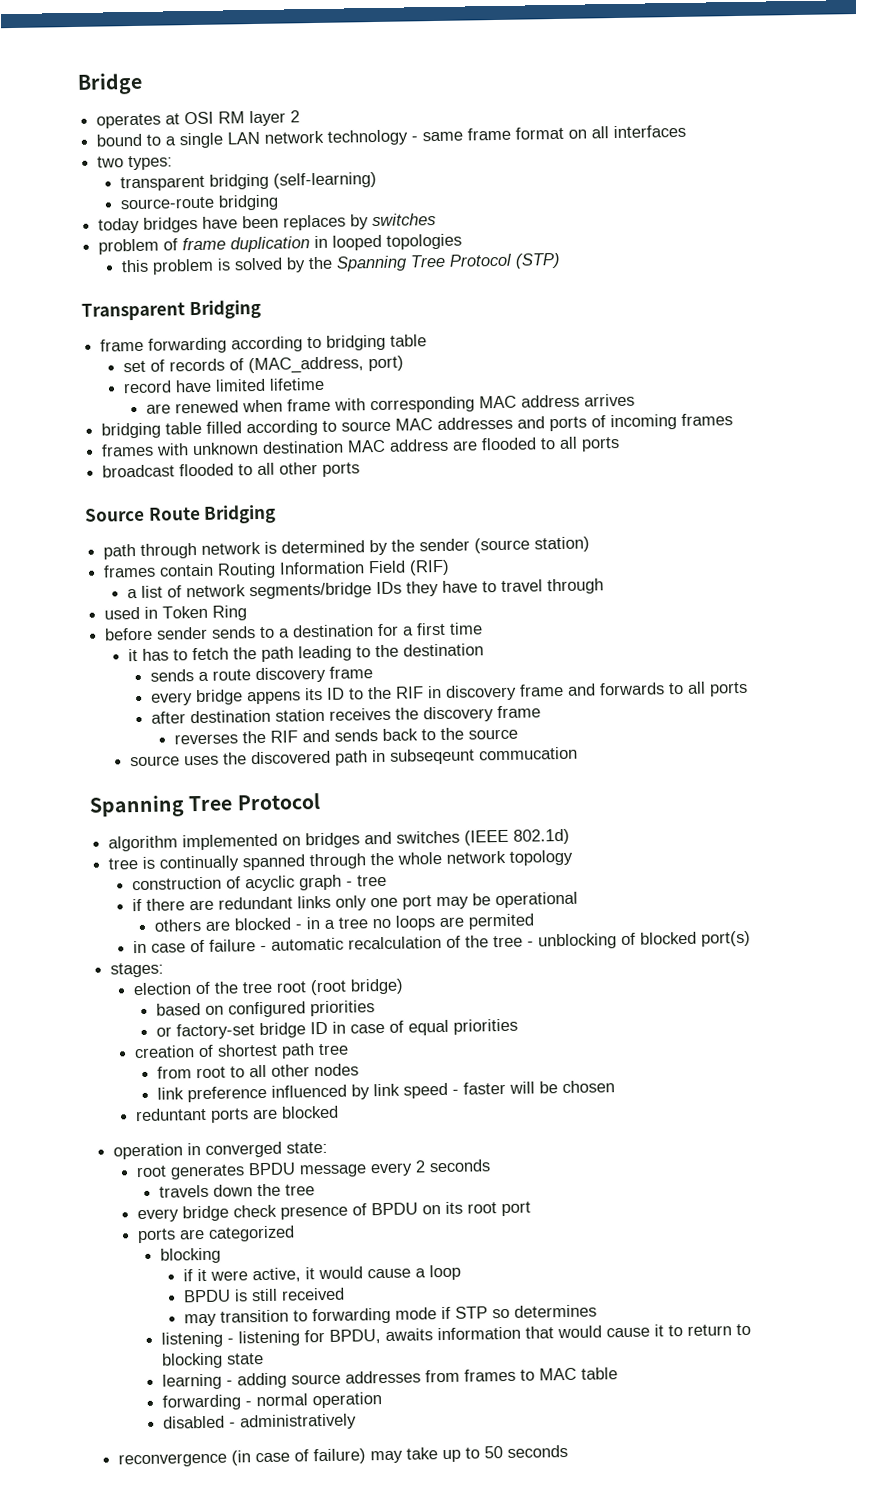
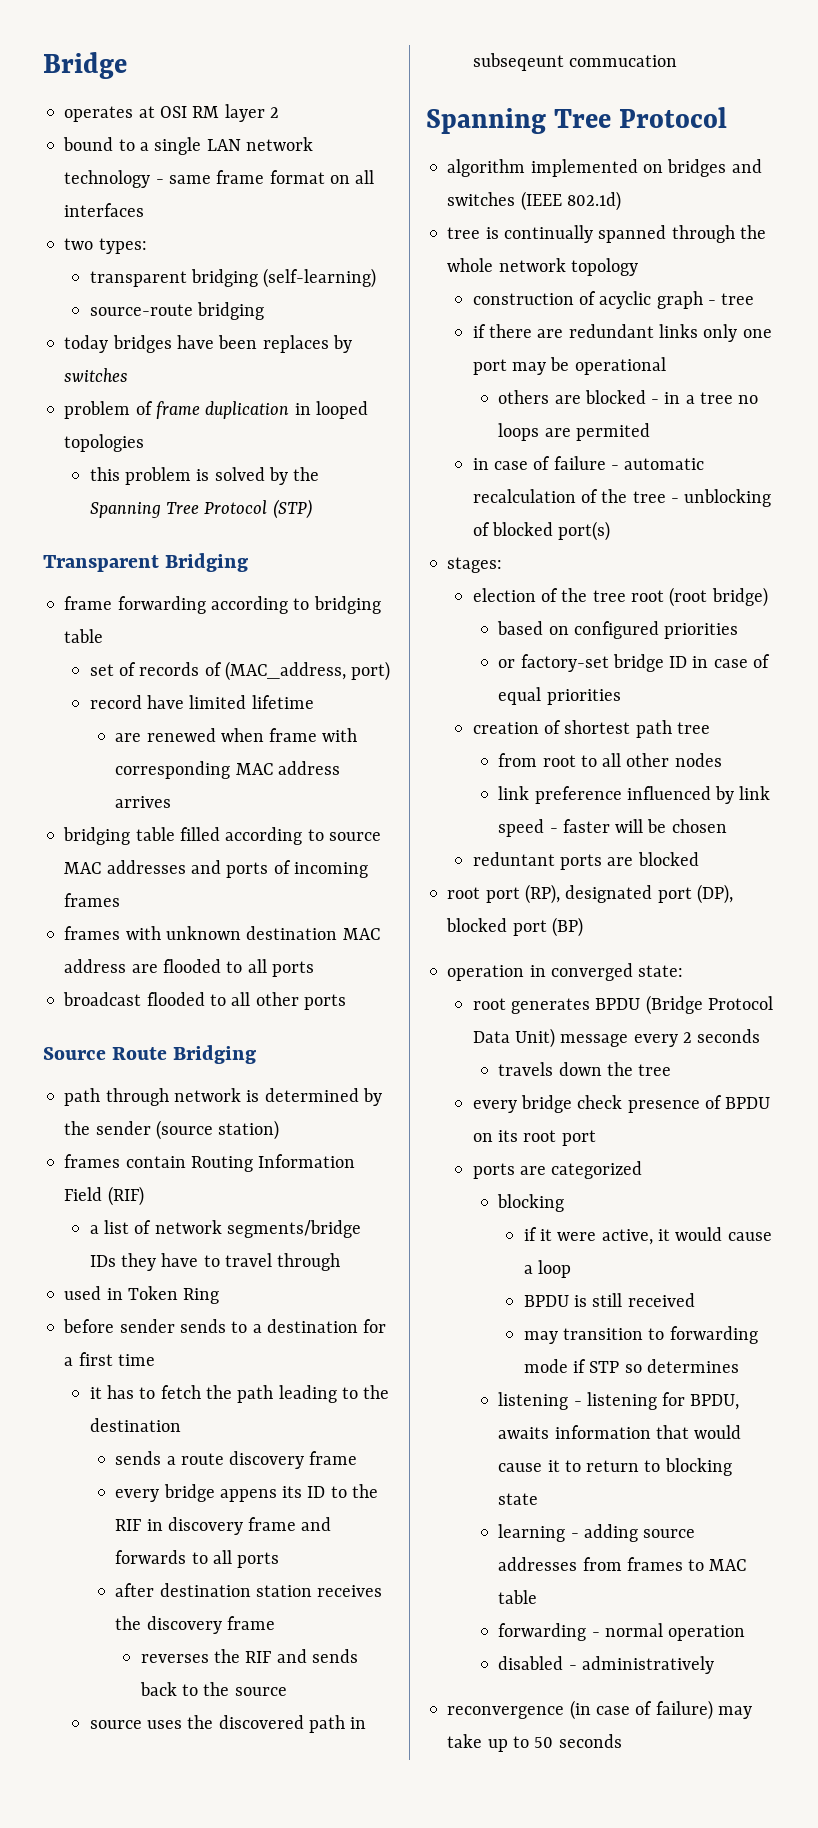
+ root port (RP), designated port (DP), blocked port (BP)
- root generates BPDU message every 2 seconds
+ root generates BPDU (Bridge Protocol Data Unit) message every 2 seconds

